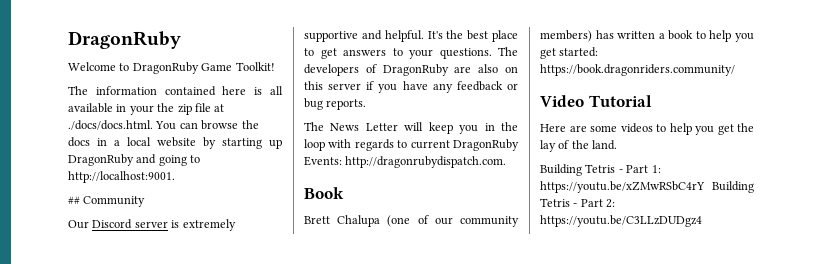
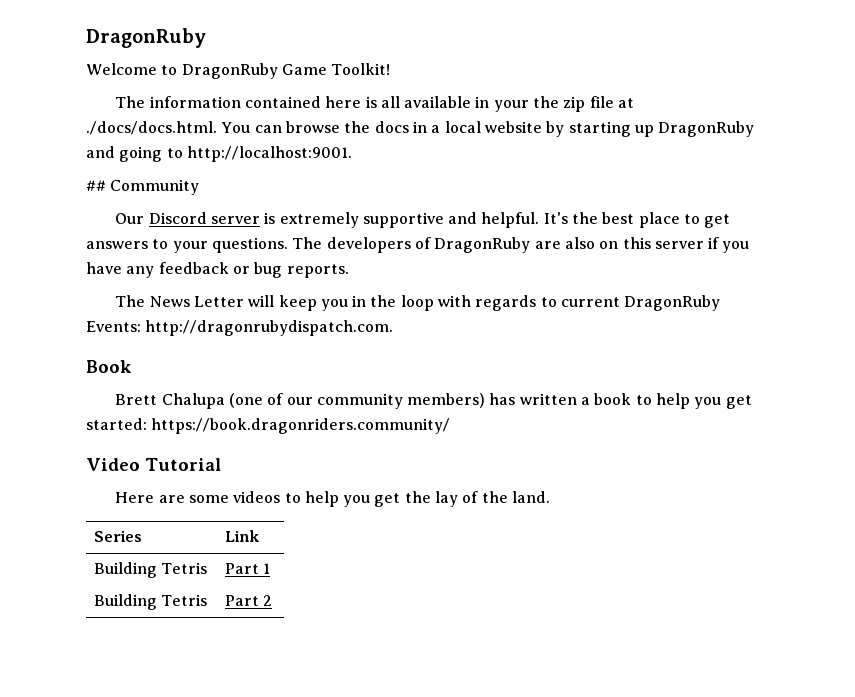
- Building Tetris - Part 1: https://youtu.be/xZMwRSbC4rY Building Tetris - Part 2: https://youtu.be/C3LLzDUDgz4
+ Series | Link
+ Building Tetris | Part 1
+ Building Tetris | Part 2

